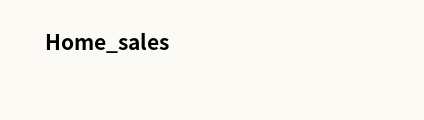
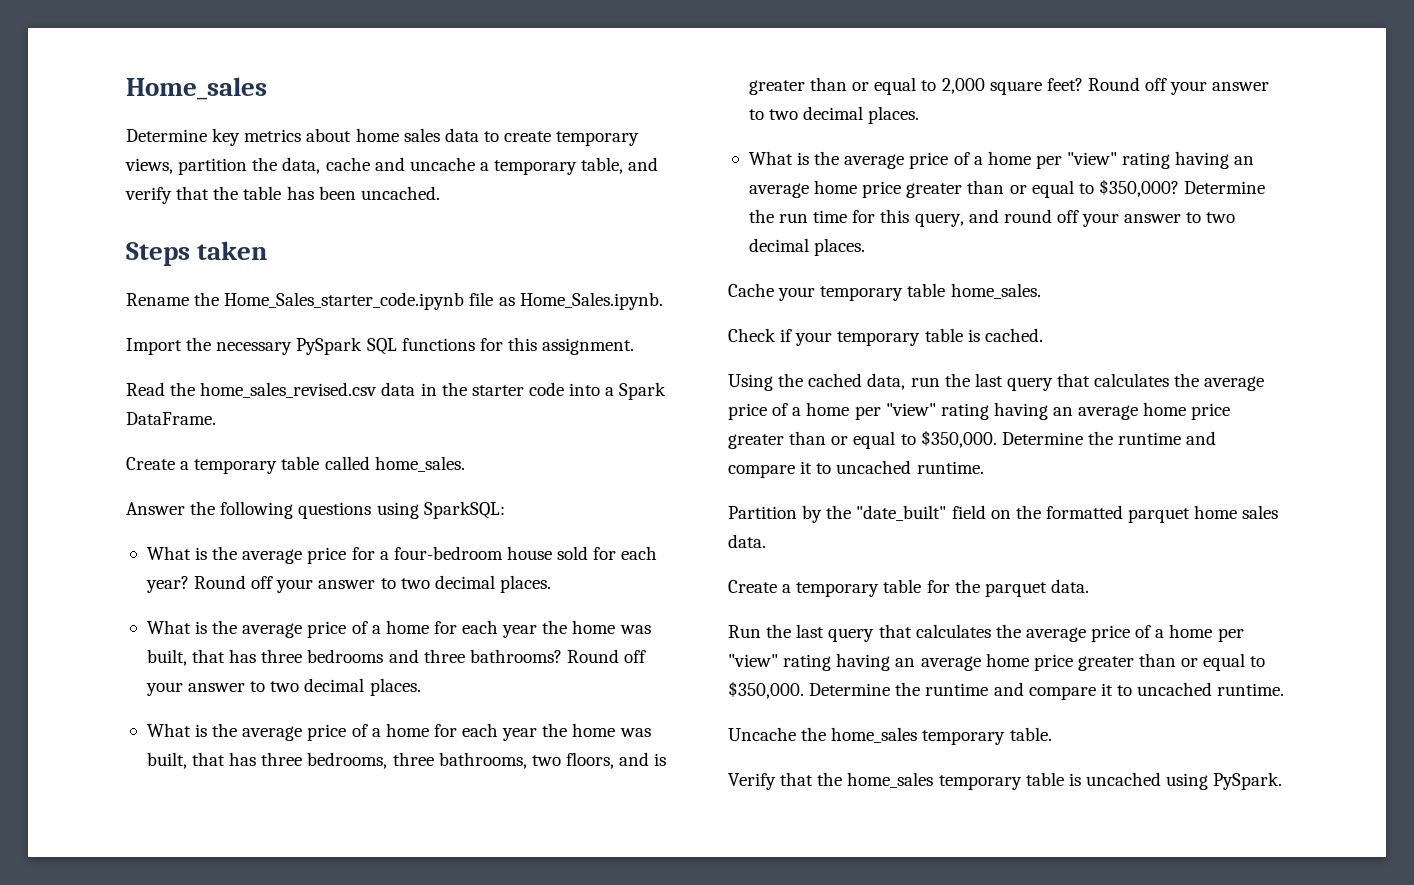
+ Determine key metrics about home sales data to create temporary views, partition the data, cache and uncache a temporary table, and verify that the table has been uncached.
+ Steps taken
+ Rename the Home_Sales_starter_code.ipynb file as Home_Sales.ipynb.
+ Import the necessary PySpark SQL functions for this assignment.
+ Read the home_sales_revised.csv data in the starter code into a Spark DataFrame.
+ Create a temporary table called home_sales.
+ Answer the following questions using SparkSQL:
+ What is the average price for a four-bedroom house sold for each year? Round off your answer to two decimal places.
+ What is the average price of a home for each year the home was built, that has three bedrooms and three bathrooms? Round off your answer to two decimal places.
+ What is the average price of a home for each year the home was built, that has three bedrooms, three bathrooms, two floors, and is greater than or equal to 2,000 square feet? Round off your answer to two decimal places.
+ What is the average price of a home per "view" rating having an average home price greater than or equal to $350,000? Determine the run time for this query, and round off your answer to two decimal places.
+ Cache your temporary table home_sales.
+ Check if your temporary table is cached.
+ Using the cached data, run the last query that calculates the average price of a home per "view" rating having an average home price greater than or equal to $350,000. Determine the runtime and compare it to uncached runtime.
+ Partition by the "date_built" field on the formatted parquet home sales data.
+ Create a temporary table for the parquet data.
+ Run the last query that calculates the average price of a home per "view" rating having an average home price greater than or equal to $350,000. Determine the runtime and compare it to uncached runtime.
+ Uncache the home_sales temporary table.
+ Verify that the home_sales temporary table is uncached using PySpark.

